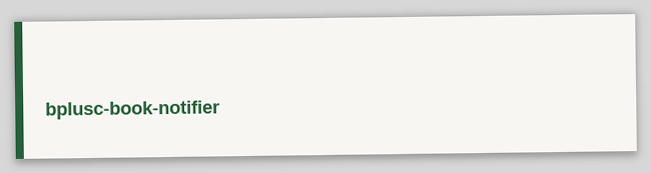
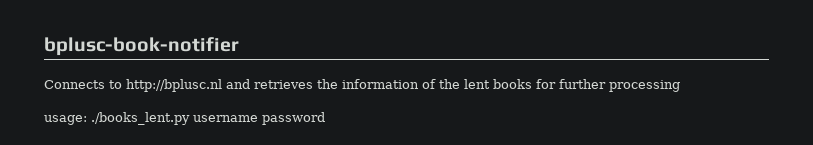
+ Connects to http://bplusc.nl and retrieves the information of the lent books for further processing
+ usage: ./books_lent.py username password

